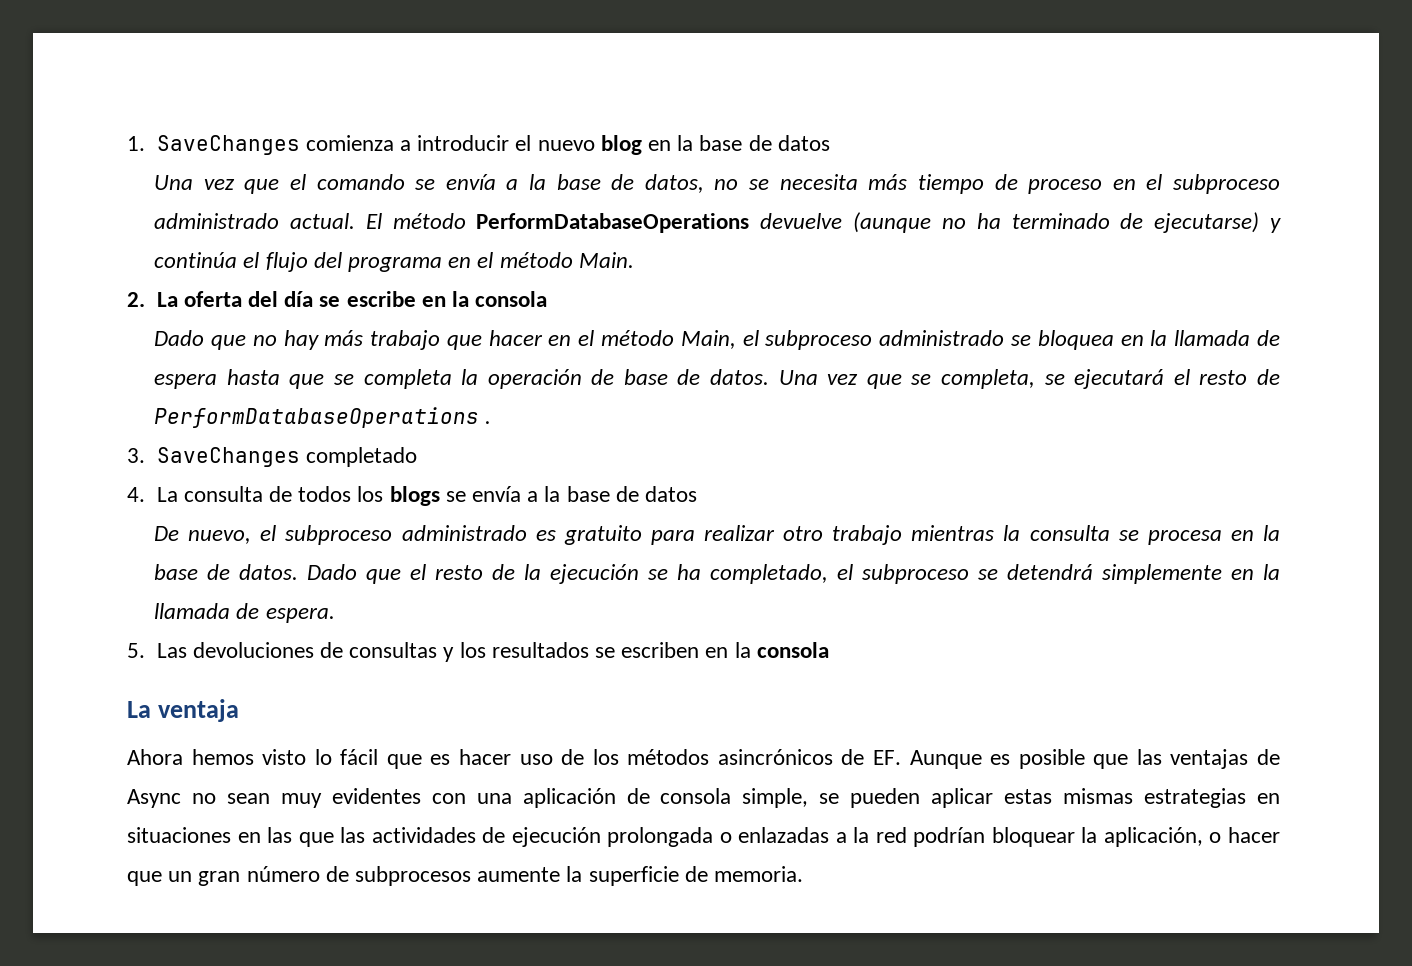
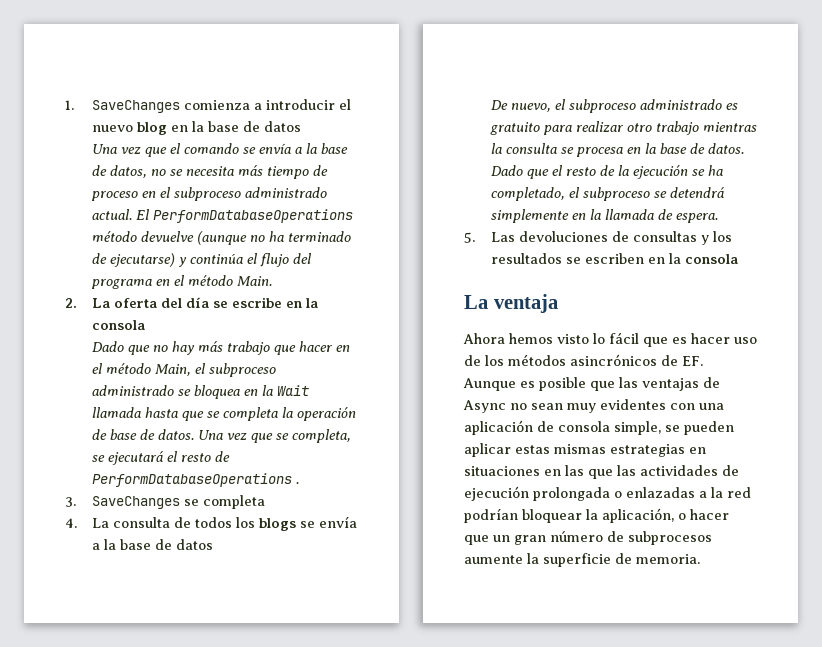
- El método PerformDatabaseOperations devuelve (aunque no ha terminado de ejecutarse) y continúa el flujo del programa en el método Main.
+ El PerformDatabaseOperations método devuelve (aunque no ha terminado de ejecutarse) y continúa el flujo del programa en el método Main.
- Dado que no hay más trabajo que hacer en el método Main, el subproceso administrado se bloquea en la llamada de espera hasta que se completa la operación de base de datos.
+ Dado que no hay más trabajo que hacer en el método Main, el subproceso administrado se bloquea en la Wait llamada hasta que se completa la operación de base de datos.
- 3. SaveChanges completado
+ 3. SaveChanges se completa

